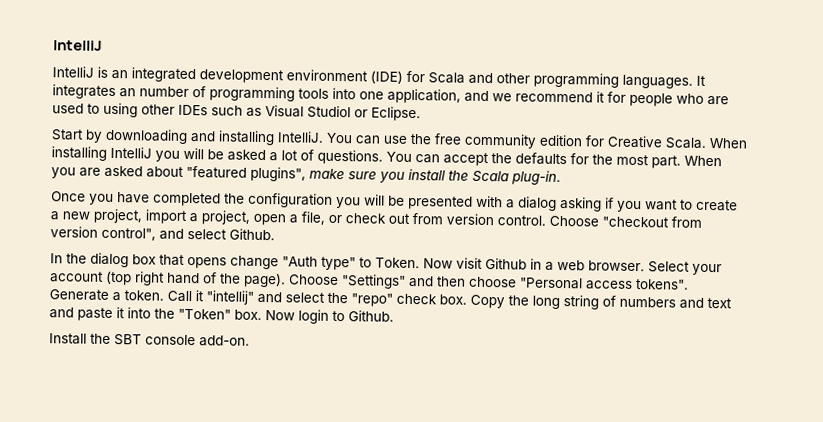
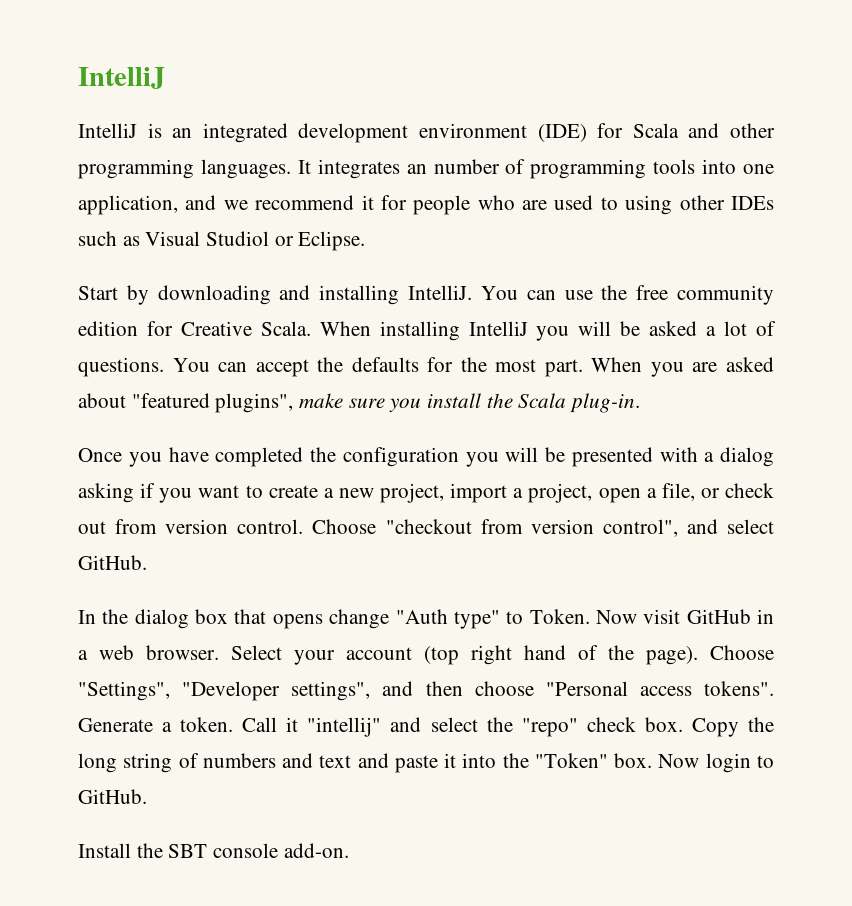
- Choose "checkout from version control", and select Github.
+ Choose "checkout from version control", and select GitHub.
- Now visit Github in a web browser.
+ Now visit GitHub in a web browser.
- Choose "Settings" and then choose "Personal access tokens".
+ Choose "Settings", "Developer settings", and then choose "Personal access tokens".
- Now login to Github.
+ Now login to GitHub.

